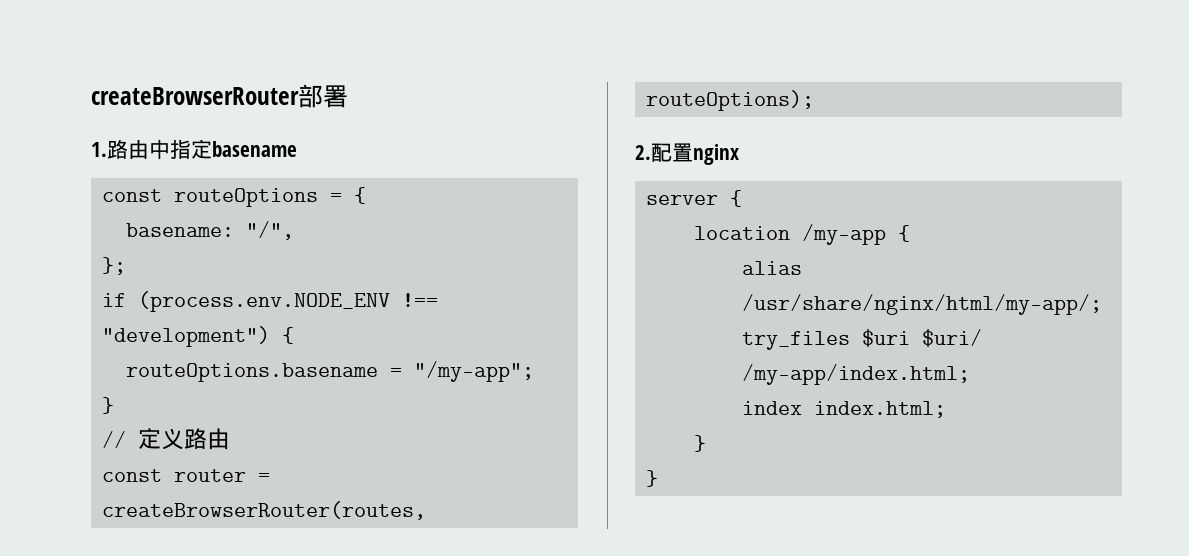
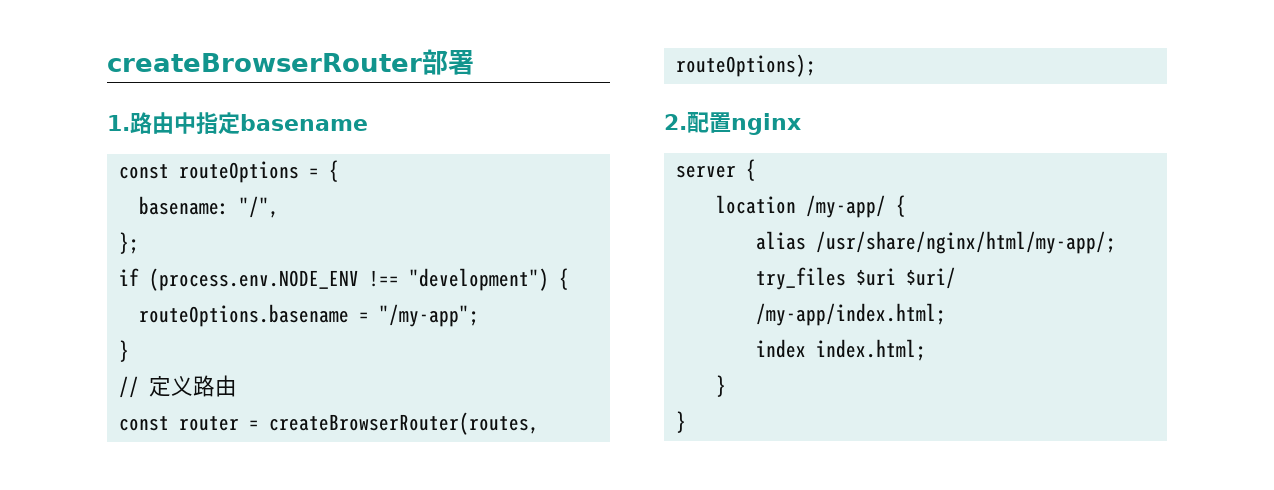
- location /my-app {
+ location /my-app/ {

